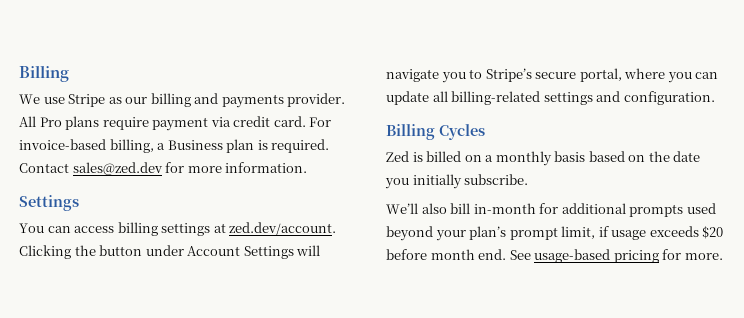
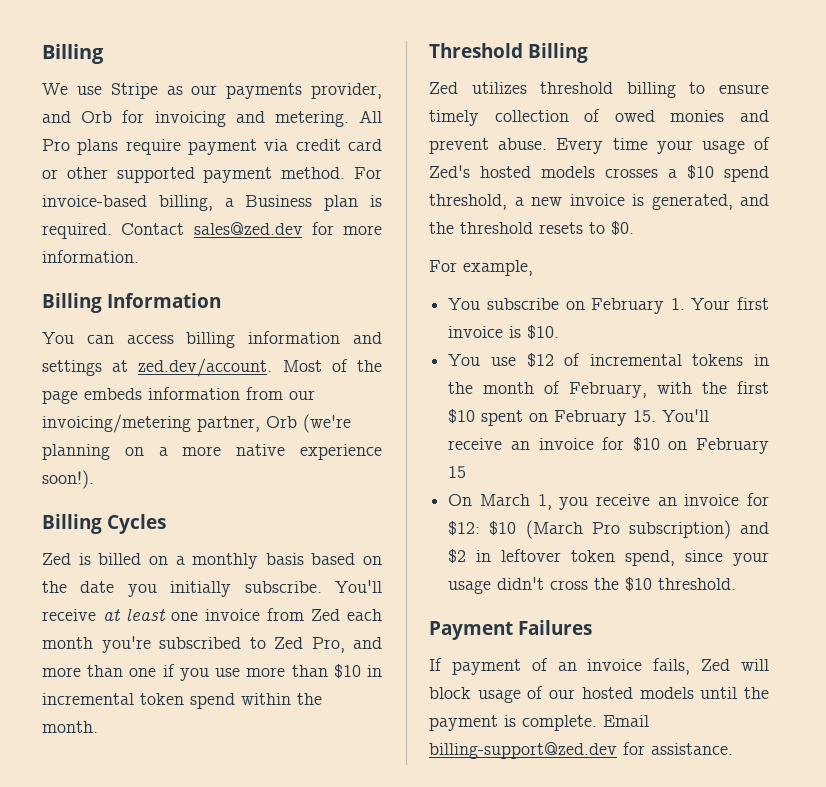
- We use Stripe as our billing and payments provider.
+ We use Stripe as our payments provider, and Orb for invoicing and metering.
- All Pro plans require payment via credit card.
+ All Pro plans require payment via credit card or other supported payment method.
  Contact sales@zed.dev for more information.
- Settings
+ Billing Information
- You can access billing settings at zed.dev/account. Clicking the button under Account Settings will navigate you to Stripe’s secure portal, where you can update all billing-related settings and configuration.
+ You can access billing information and settings at zed.dev/account. Most of the page embeds information from our invoicing/metering partner, Orb (we're planning on a more native experience soon!).
- Zed is billed on a monthly basis based on the date you initially subscribe.
- We’ll also bill in-month for additional prompts used beyond your plan’s prompt limit, if usage exceeds $20 before month end. See usage-based pricing for more.
+ Zed is billed on a monthly basis based on the date you initially subscribe. You'll receive at least one invoice from Zed each month you're subscribed to Zed Pro, and more than one if you use more than $10 in incremental token spend within the month.
+ Threshold Billing
+ Zed utilizes threshold billing to ensure timely collection of owed monies and prevent abuse. Every time your usage of Zed's hosted models crosses a $10 spend threshold, a new invoice is generated, and the threshold resets to $0.
+ For example,
+ You subscribe on February 1. Your first invoice is $10.
+ You use $12 of incremental tokens in the month of February, with the first $10 spent on February 15. You'll receive an invoice for $10 on February 15
+ On March 1, you receive an invoice for $12: $10 (March Pro subscription) and $2 in leftover token spend, since your usage didn't cross the $10 threshold.
+ Payment Failures
+ If payment of an invoice fails, Zed will block usage of our hosted models until the payment is complete. Email billing-support@zed.dev for assistance.

